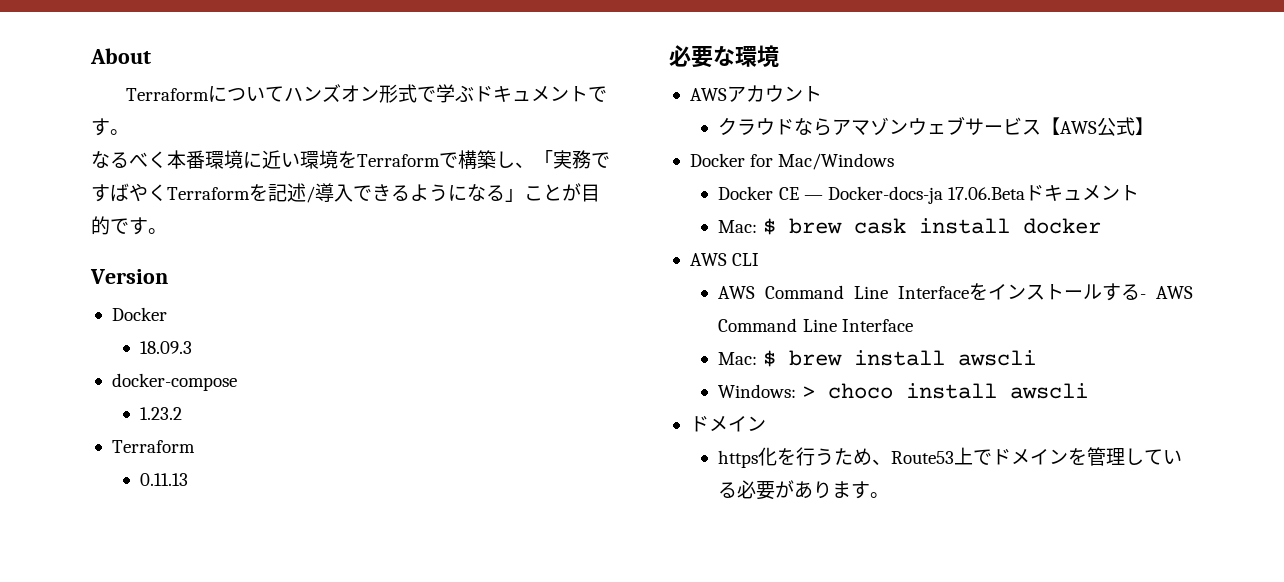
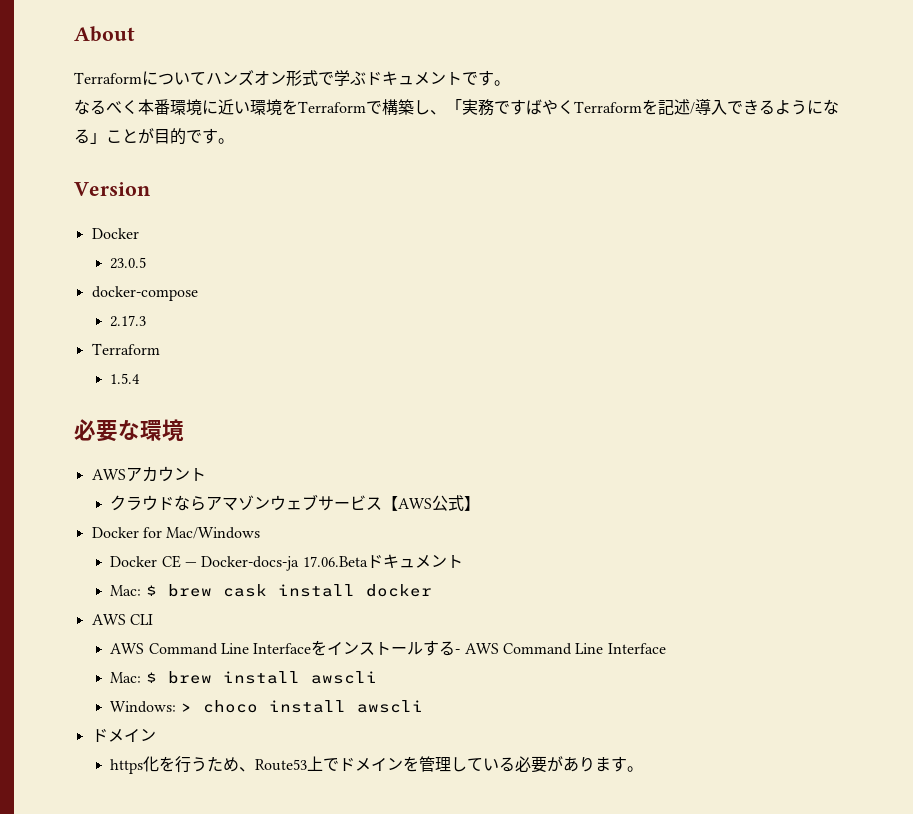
- 18.09.3
+ 23.0.5
- 1.23.2
+ 2.17.3
- 0.11.13
+ 1.5.4

